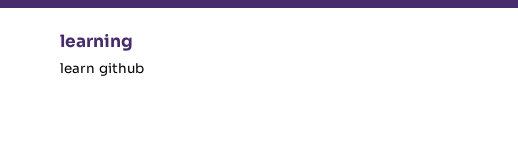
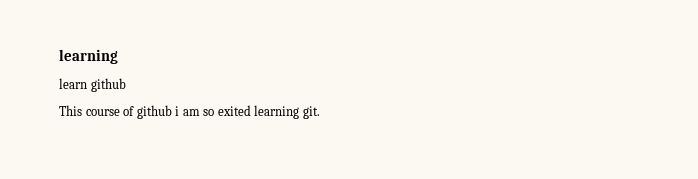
+ This course of github i am so exited learning git.

